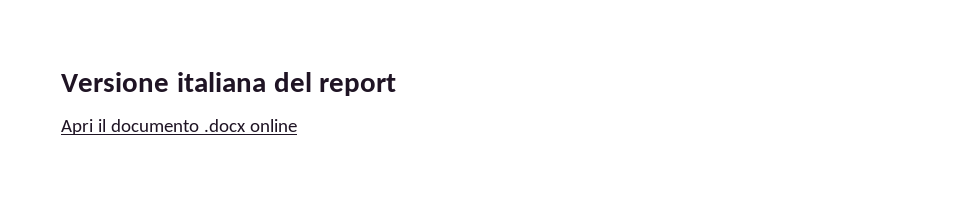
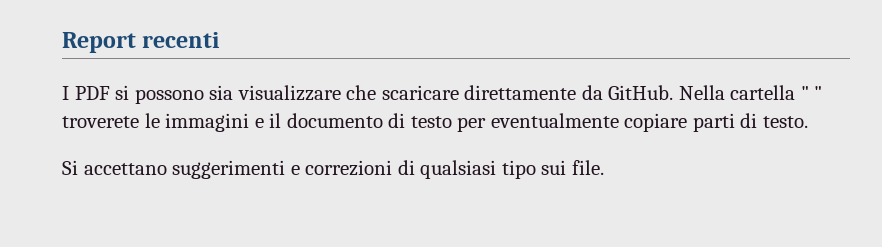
- Versione italiana del report
- Apri il documento .docx online
+ Report recenti
+ I PDF si possono sia visualizzare che scaricare direttamente da GitHub. Nella cartella " " troverete le immagini e il documento di testo per eventualmente copiare parti di testo.
+ Si accettano suggerimenti e correzioni di qualsiasi tipo sui file.

